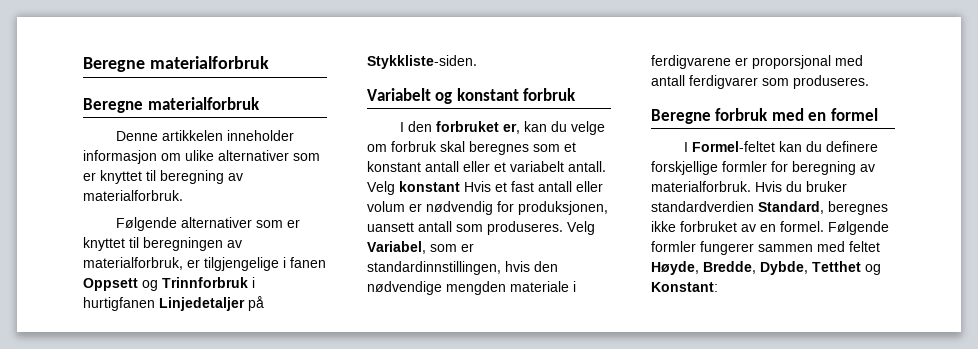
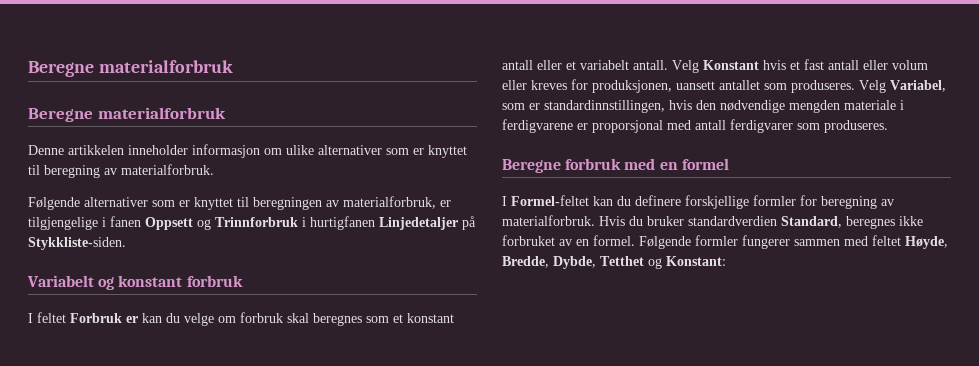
- I den forbruket er, kan du velge om forbruk skal beregnes som et konstant antall eller et variabelt antall.
+ I feltet Forbruk er kan du velge om forbruk skal beregnes som et konstant antall eller et variabelt antall.
- Velg konstant Hvis et fast antall eller volum er nødvendig for produksjonen, uansett antall som produseres.
+ Velg Konstant hvis et fast antall eller volum eller kreves for produksjonen, uansett antallet som produseres.

